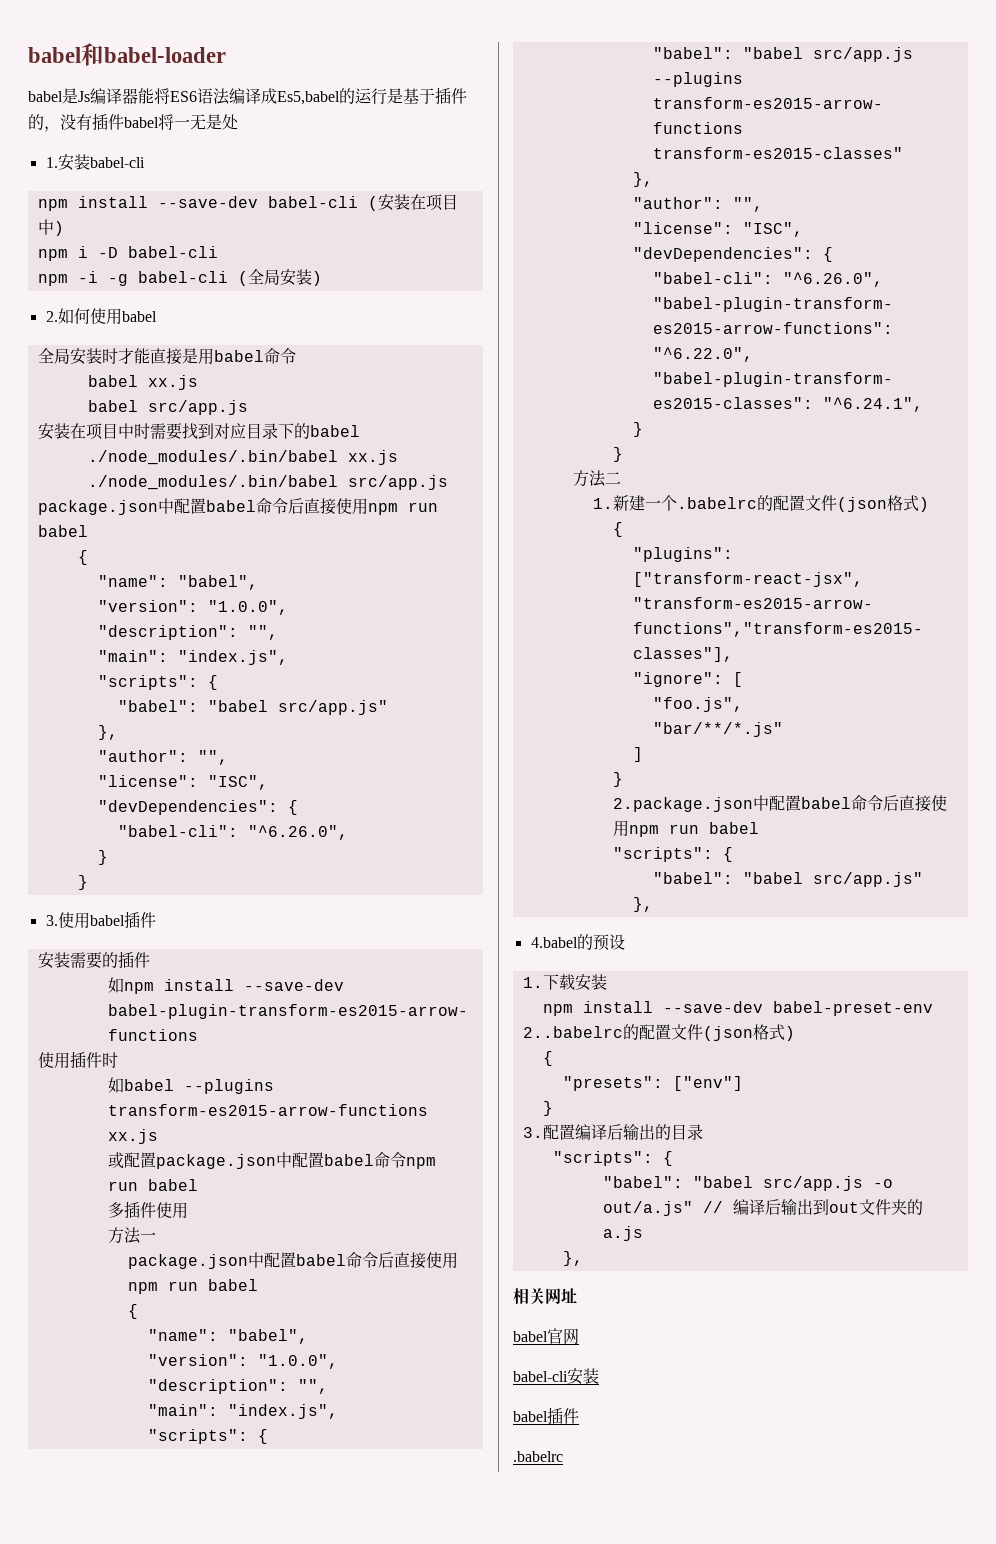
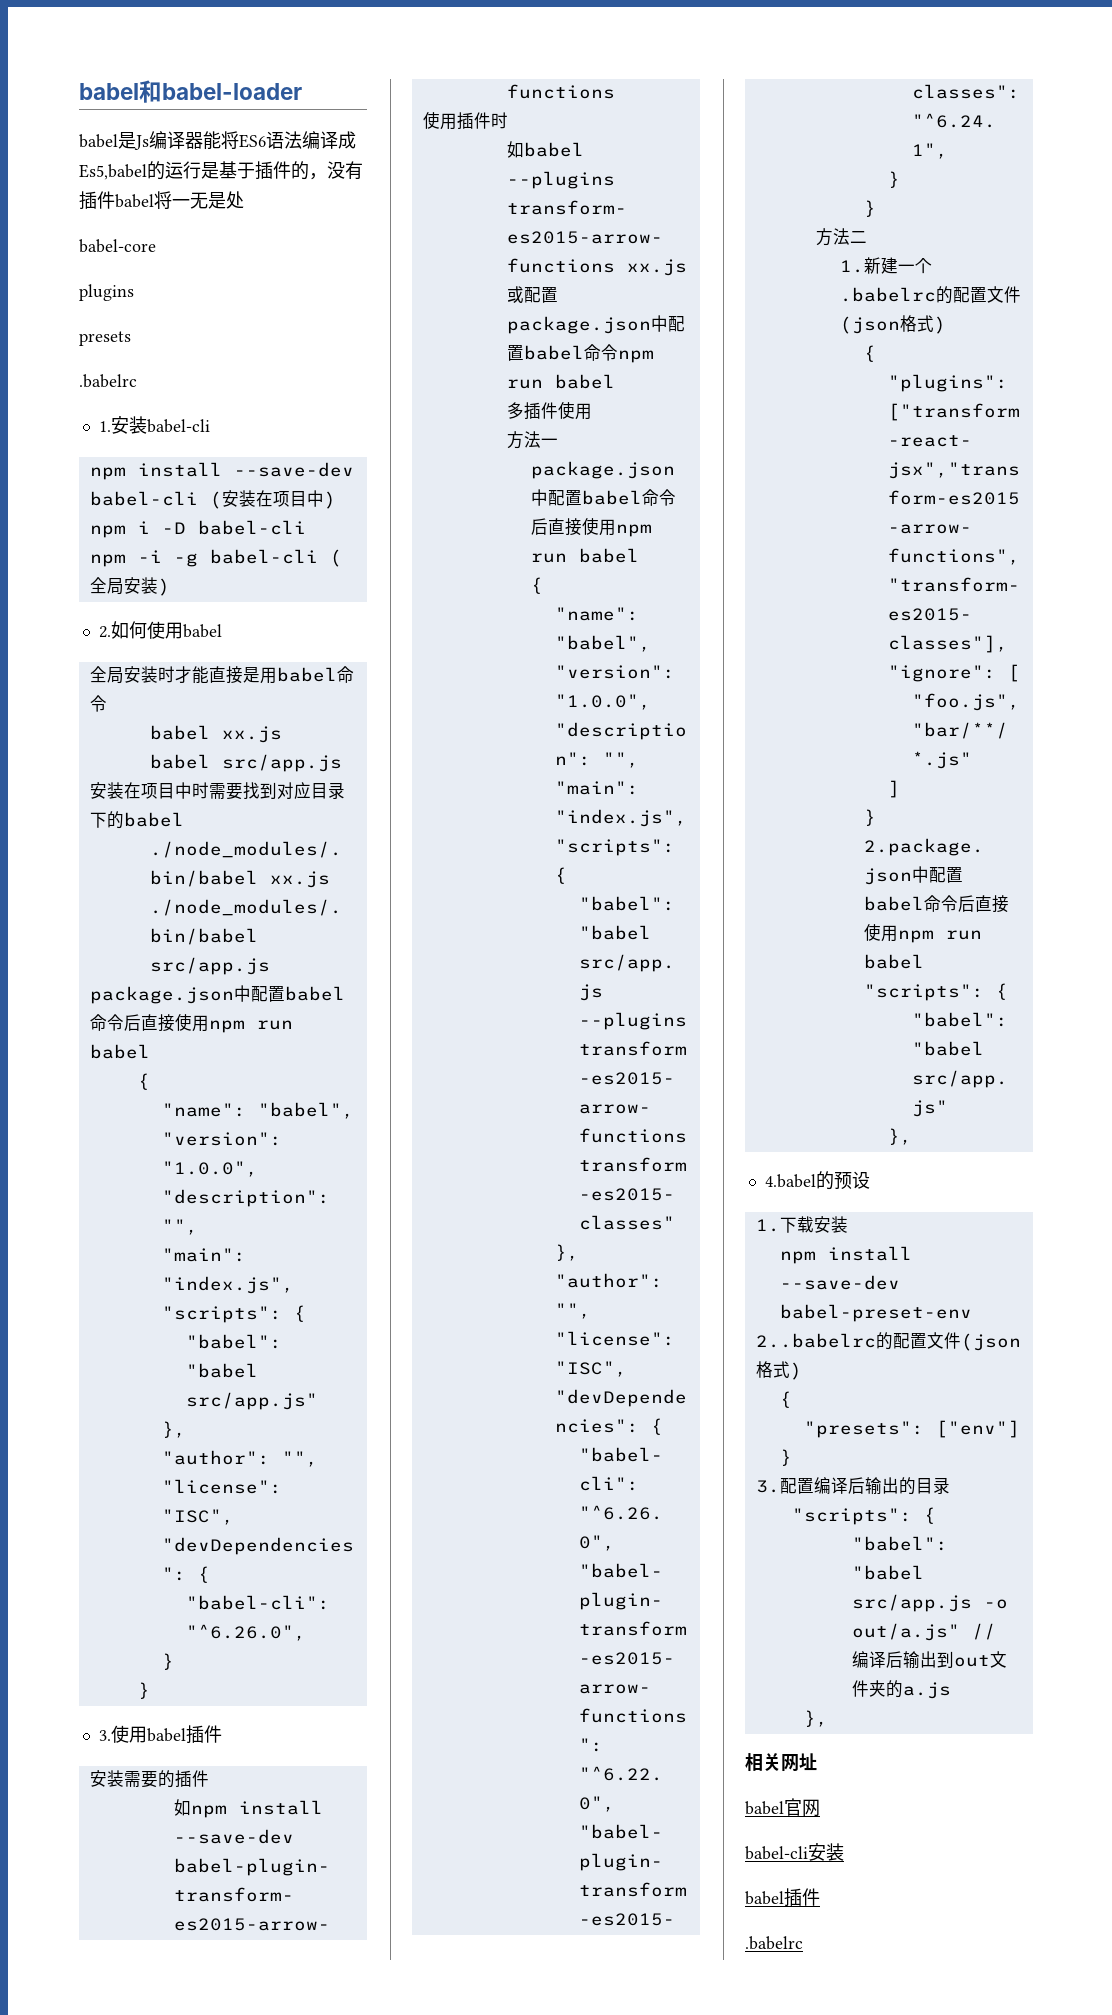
+ babel-core
+ plugins
+ presets
+ .babelrc

